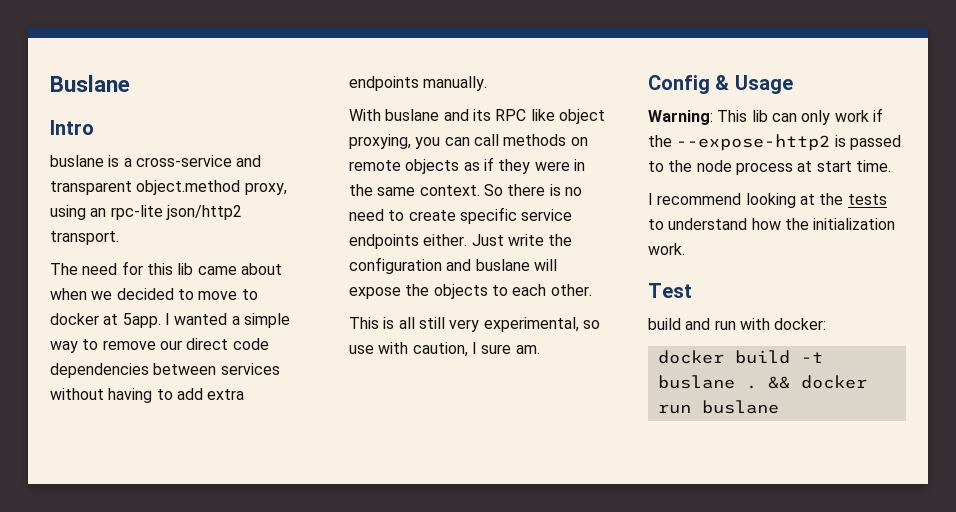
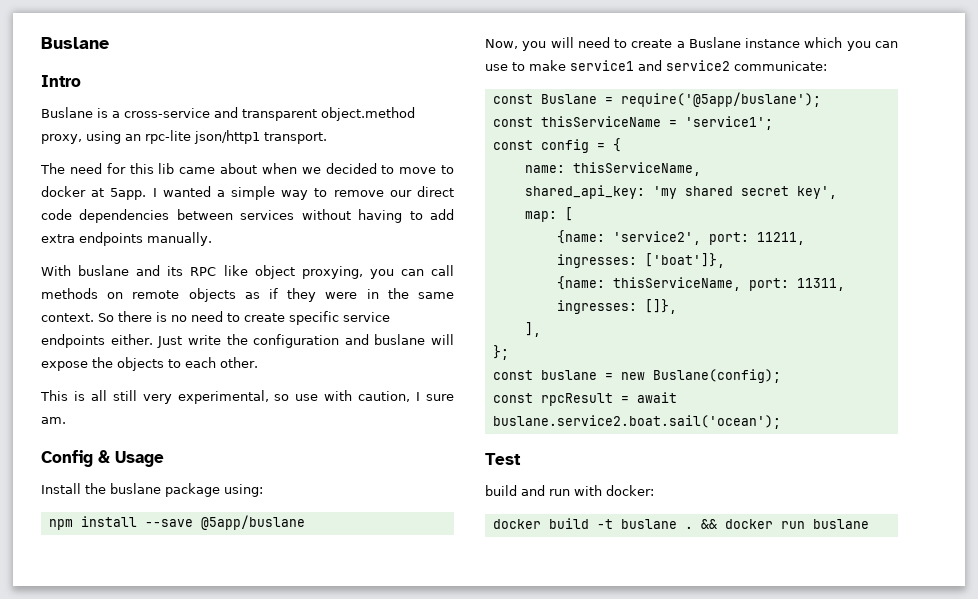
- buslane is a cross-service and transparent object.method proxy, using an rpc-lite json/http2 transport.
+ Buslane is a cross-service and transparent object.method proxy, using an rpc-lite json/http1 transport.
- Warning: This lib can only work if the --expose-http2 is passed to the node process at start time.
- I recommend looking at the tests to understand how the initialization work.
+ Install the buslane package using:
+ npm install --save @5app/buslane
+ Now, you will need to create a Buslane instance which you can use to make service1 and service2 communicate:
+ const Buslane = require('@5app/buslane');
+ const thisServiceName = 'service1';
+ const config = {
+ name: thisServiceName,
+ shared_api_key: 'my shared secret key',
+ map: [
+ {name: 'service2', port: 11211, ingresses: ['boat']},
+ {name: thisServiceName, port: 11311, ingresses: []},
+ ],
+ };
+ const buslane = new Buslane(config);
+ const rpcResult = await buslane.service2.boat.sail('ocean');

